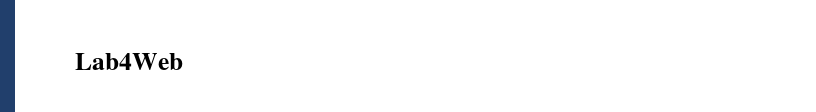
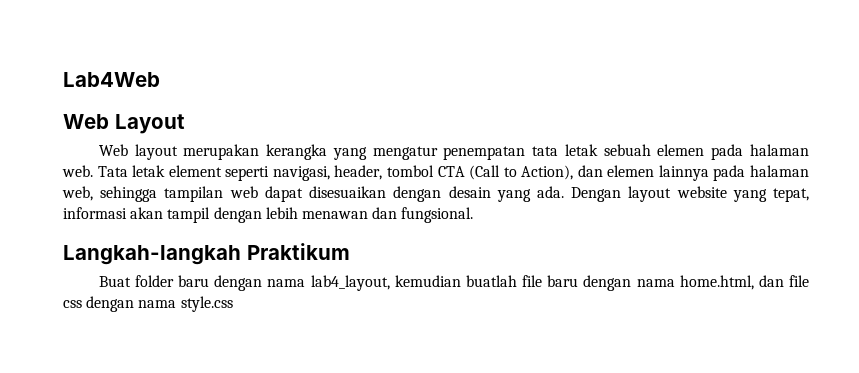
+ Web Layout
+ Web layout merupakan kerangka yang mengatur penempatan tata letak sebuah elemen pada halaman web. Tata letak element seperti navigasi, header, tombol CTA (Call to Action), dan elemen lainnya pada halaman web, sehingga tampilan web dapat disesuaikan dengan desain yang ada. Dengan layout website yang tepat, informasi akan tampil dengan lebih menawan dan fungsional.
+ Langkah-langkah Praktikum
+ Buat folder baru dengan nama lab4_layout, kemudian buatlah file baru dengan nama home.html, dan file css dengan nama style.css

